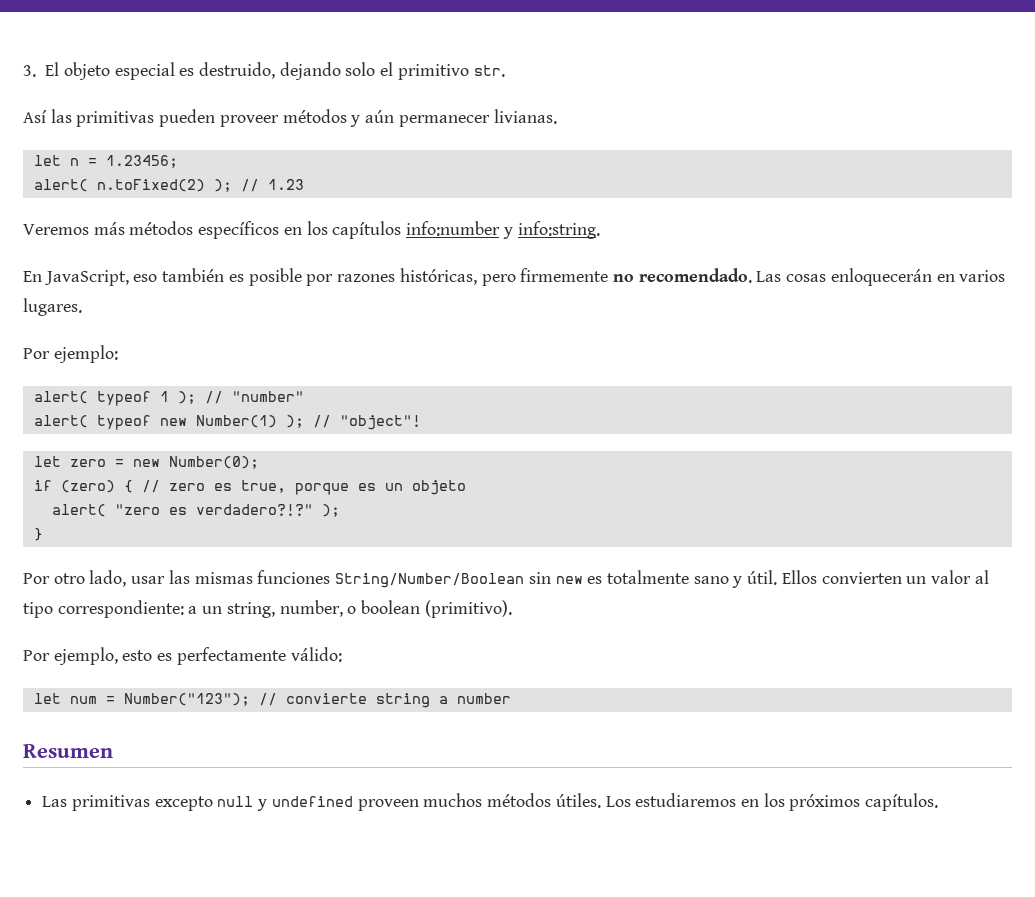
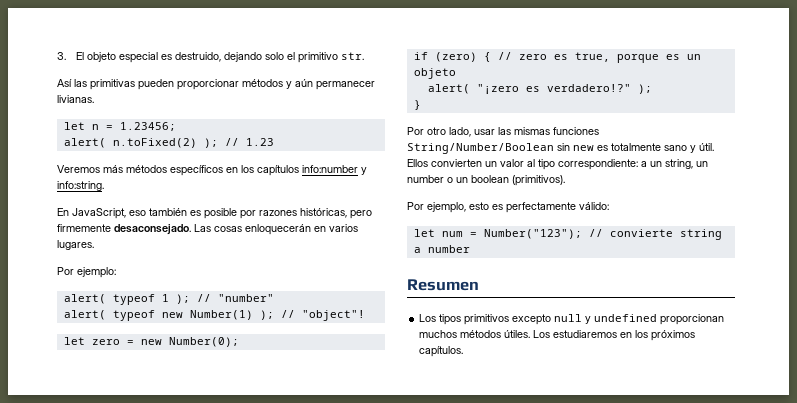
- Así las primitivas pueden proveer métodos y aún permanecer livianas.
+ Así las primitivas pueden proporcionar métodos y aún permanecer livianas.
- En JavaScript, eso también es posible por razones históricas, pero firmemente no recomendado.
+ En JavaScript, eso también es posible por razones históricas, pero firmemente desaconsejado.
- alert( "zero es verdadero?!?" );
+ alert( "¡zero es verdadero!?" );
- Ellos convierten un valor al tipo correspondiente: a un string, number, o boolean (primitivo).
+ Ellos convierten un valor al tipo correspondiente: a un string, un number o un boolean (primitivos).
- Las primitivas excepto null y undefined proveen muchos métodos útiles.
+ Los tipos primitivos excepto null y undefined proporcionan muchos métodos útiles.

